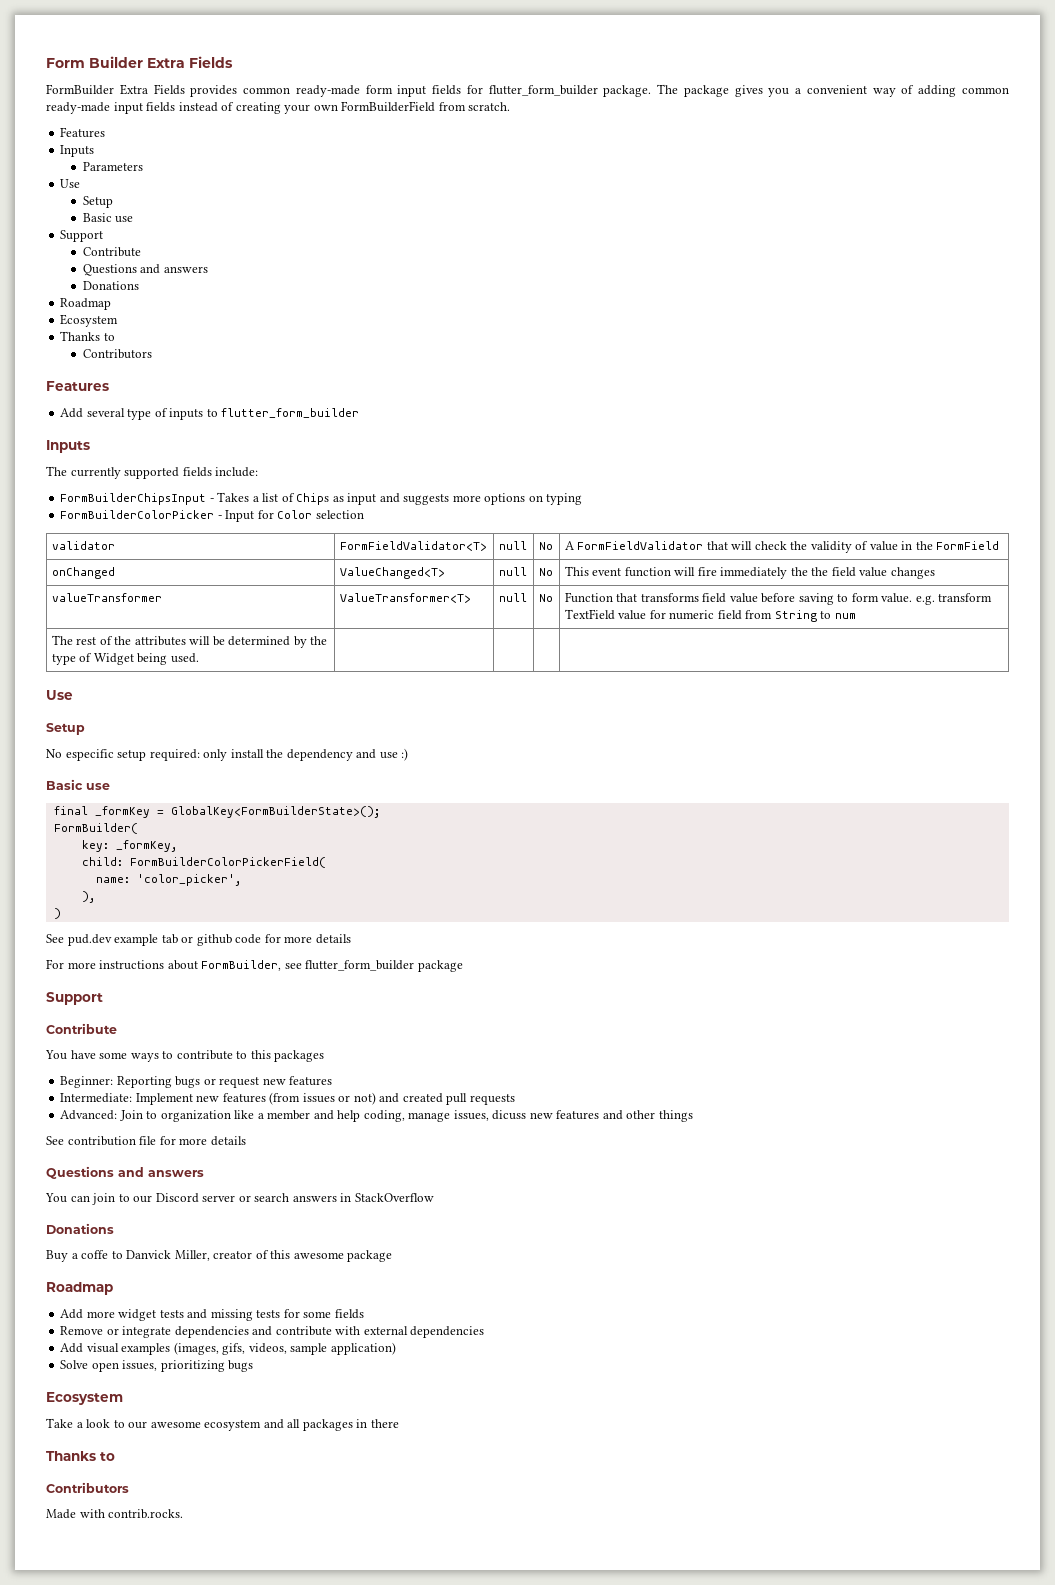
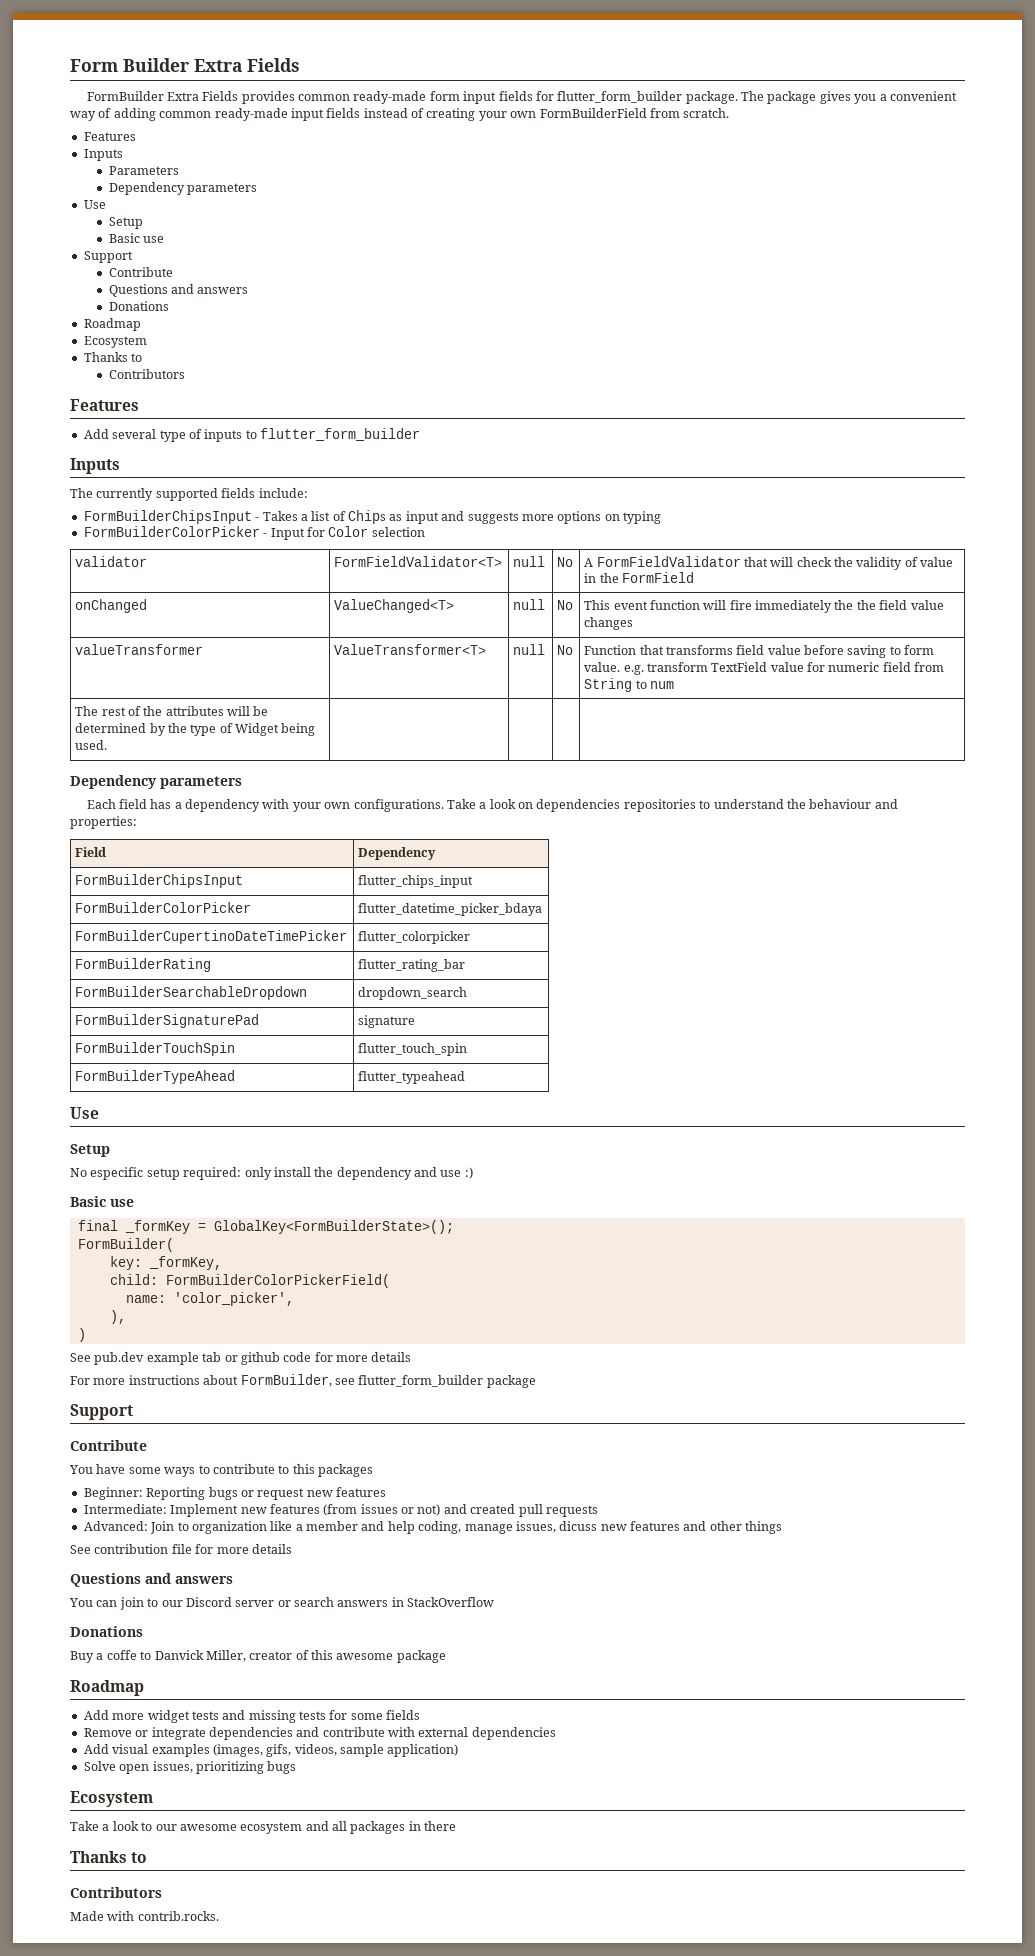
  Parameters
+ Dependency parameters
  The rest of the attributes will be determined by the type of Widget being used. | | | |
+ Dependency parameters
+ Each field has a dependency with your own configurations. Take a look on dependencies repositories to understand the behaviour and properties:
+ Field | Dependency
+ FormBuilderChipsInput | flutter_chips_input
+ FormBuilderColorPicker | flutter_datetime_picker_bdaya
+ FormBuilderCupertinoDateTimePicker | flutter_colorpicker
+ FormBuilderRating | flutter_rating_bar
+ FormBuilderSearchableDropdown | dropdown_search
+ FormBuilderSignaturePad | signature
+ FormBuilderTouchSpin | flutter_touch_spin
+ FormBuilderTypeAhead | flutter_typeahead
- See pud.dev example tab or github code for more details
+ See pub.dev example tab or github code for more details

